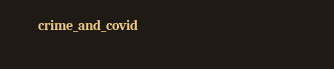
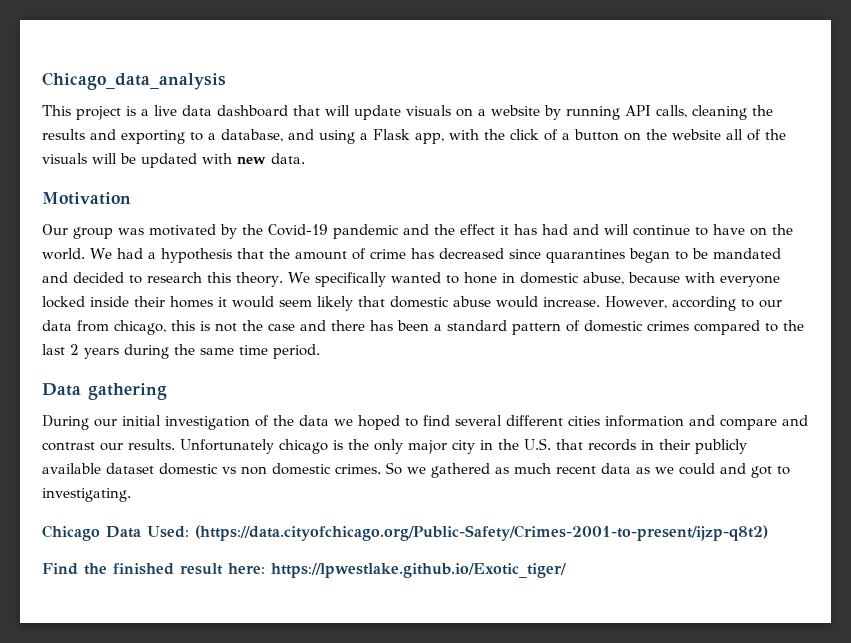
- crime_and_covid
+ Chicago_data_analysis
+ This project is a live data dashboard that will update visuals on a website by running API calls, cleaning the results and exporting to a database, and using a Flask app, with the click of a button on the website all of the visuals will be updated with new data.
+ Motivation
+ Our group was motivated by the Covid-19 pandemic and the effect it has had and will continue to have on the world. We had a hypothesis that the amount of crime has decreased since quarantines began to be mandated and decided to research this theory. We specifically wanted to hone in domestic abuse, because with everyone locked inside their homes it would seem likely that domestic abuse would increase. However, according to our data from chicago, this is not the case and there has been a standard pattern of domestic crimes compared to the last 2 years during the same time period.
+ Data gathering
+ During our initial investigation of the data we hoped to find several different cities information and compare and contrast our results. Unfortunately chicago is the only major city in the U.S. that records in their publicly available dataset domestic vs non domestic crimes. So we gathered as much recent data as we could and got to investigating.
+ Chicago Data Used: (https://data.cityofchicago.org/Public-Safety/Crimes-2001-to-present/ijzp-q8t2)
+ Find the finished result here: https://lpwestlake.github.io/Exotic_tiger/

